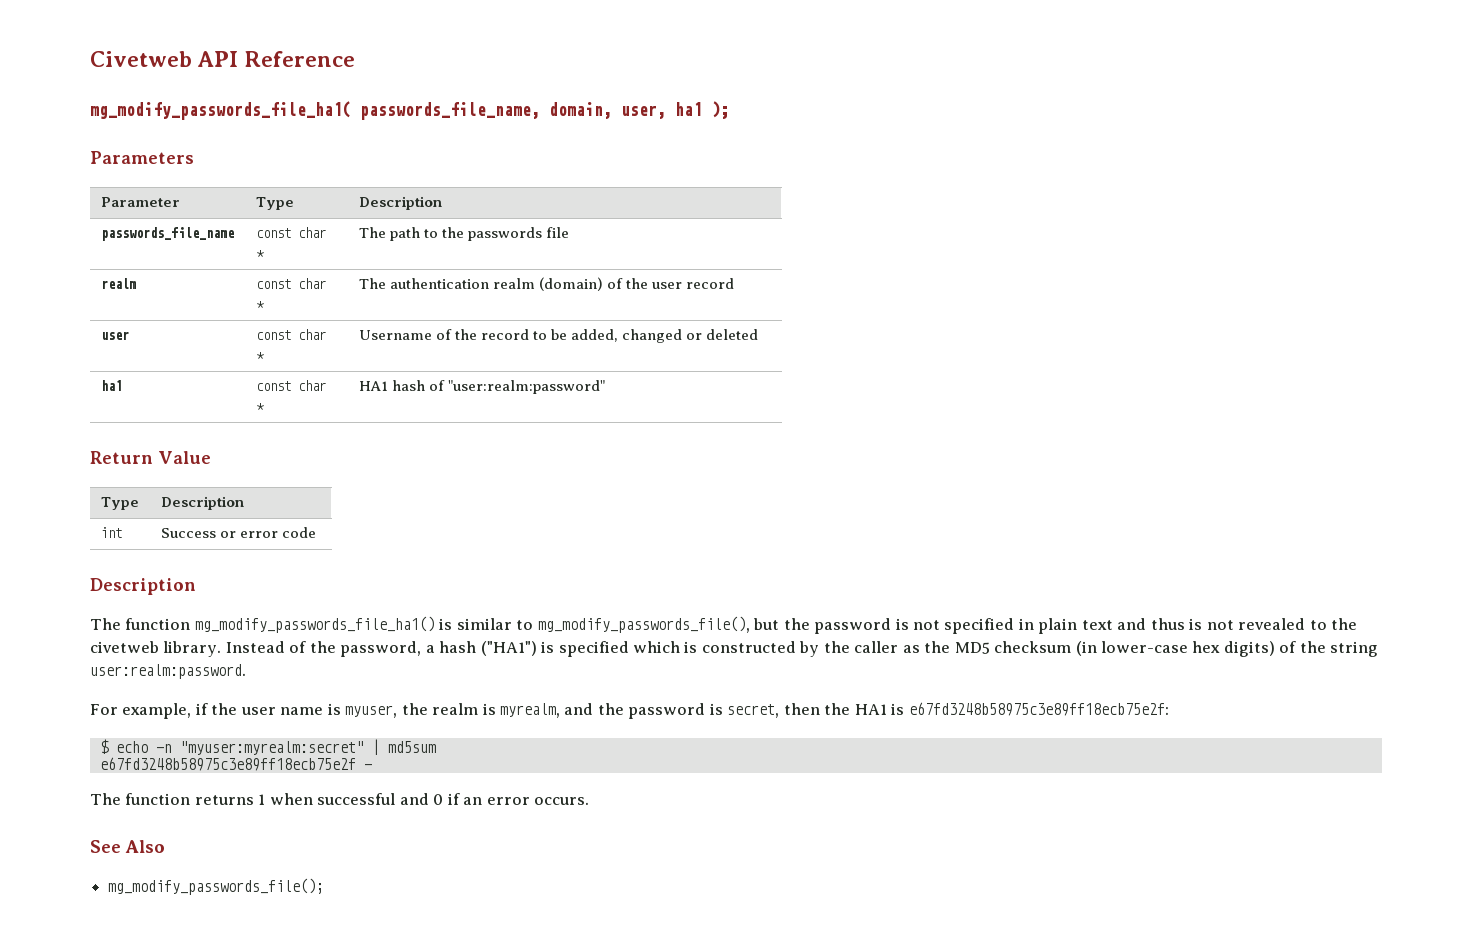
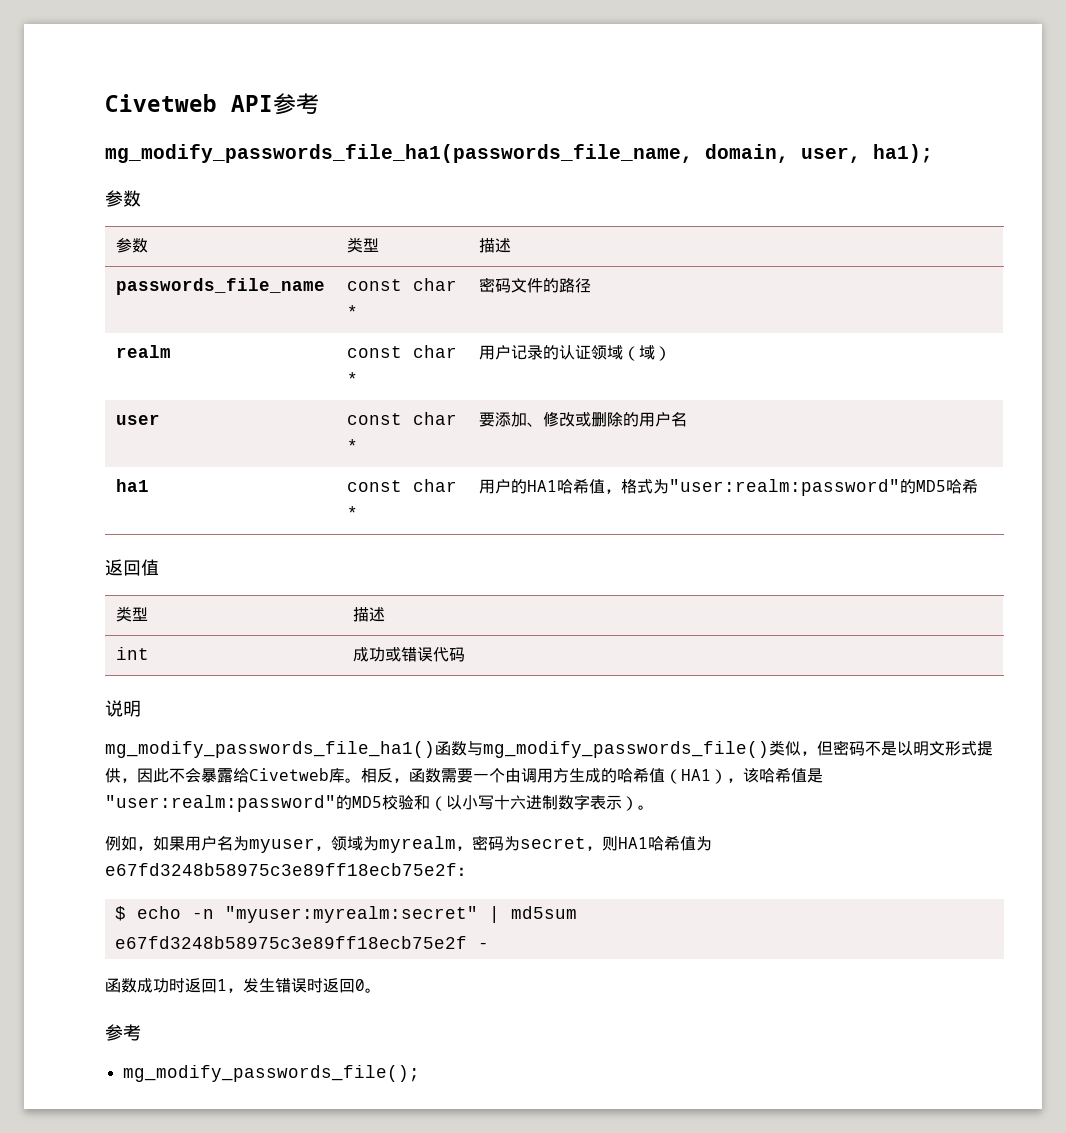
- Civetweb API Reference
- mg_modify_passwords_file_ha1( passwords_file_name, domain, user, ha1 );
- Parameters
- Parameter | Type | Description
- passwords_file_name | const char * | The path to the passwords file
- realm | const char * | The authentication realm (domain) of the user record
- user | const char * | Username of the record to be added, changed or deleted
- ha1 | const char * | HA1 hash of "user:realm:password"
- Return Value
- Type | Description
- int | Success or error code
- Description
- The function mg_modify_passwords_file_ha1() is similar to mg_modify_passwords_file(), but the password is not specified in plain text and thus is not revealed to the civetweb library. Instead of the password, a hash ("HA1") is specified which is constructed by the caller as the MD5 checksum (in lower-case hex digits) of the string user:realm:password.
- For example, if the user name is myuser, the realm is myrealm, and the password is secret, then the HA1 is e67fd3248b58975c3e89ff18ecb75e2f:
+ Civetweb API参考
+ mg_modify_passwords_file_ha1(passwords_file_name, domain, user, ha1);
+ 参数
+ 参数 | 类型 | 描述
+ passwords_file_name | const char * | 密码文件的路径
+ realm | const char * | 用户记录的认证领域（域）
+ user | const char * | 要添加、修改或删除的用户名
+ ha1 | const char * | 用户的HA1哈希值，格式为"user:realm:password"的MD5哈希
+ 返回值
+ 类型 | 描述
+ int | 成功或错误代码
+ 说明
+ mg_modify_passwords_file_ha1()函数与mg_modify_passwords_file()类似，但密码不是以明文形式提供，因此不会暴露给Civetweb库。相反，函数需要一个由调用方生成的哈希值（HA1），该哈希值是"user:realm:password"的MD5校验和（以小写十六进制数字表示）。
+ 例如，如果用户名为myuser，领域为myrealm，密码为secret，则HA1哈希值为e67fd3248b58975c3e89ff18ecb75e2f：
- The function returns 1 when successful and 0 if an error occurs.
- See Also
+ 函数成功时返回1，发生错误时返回0。
+ 参考

